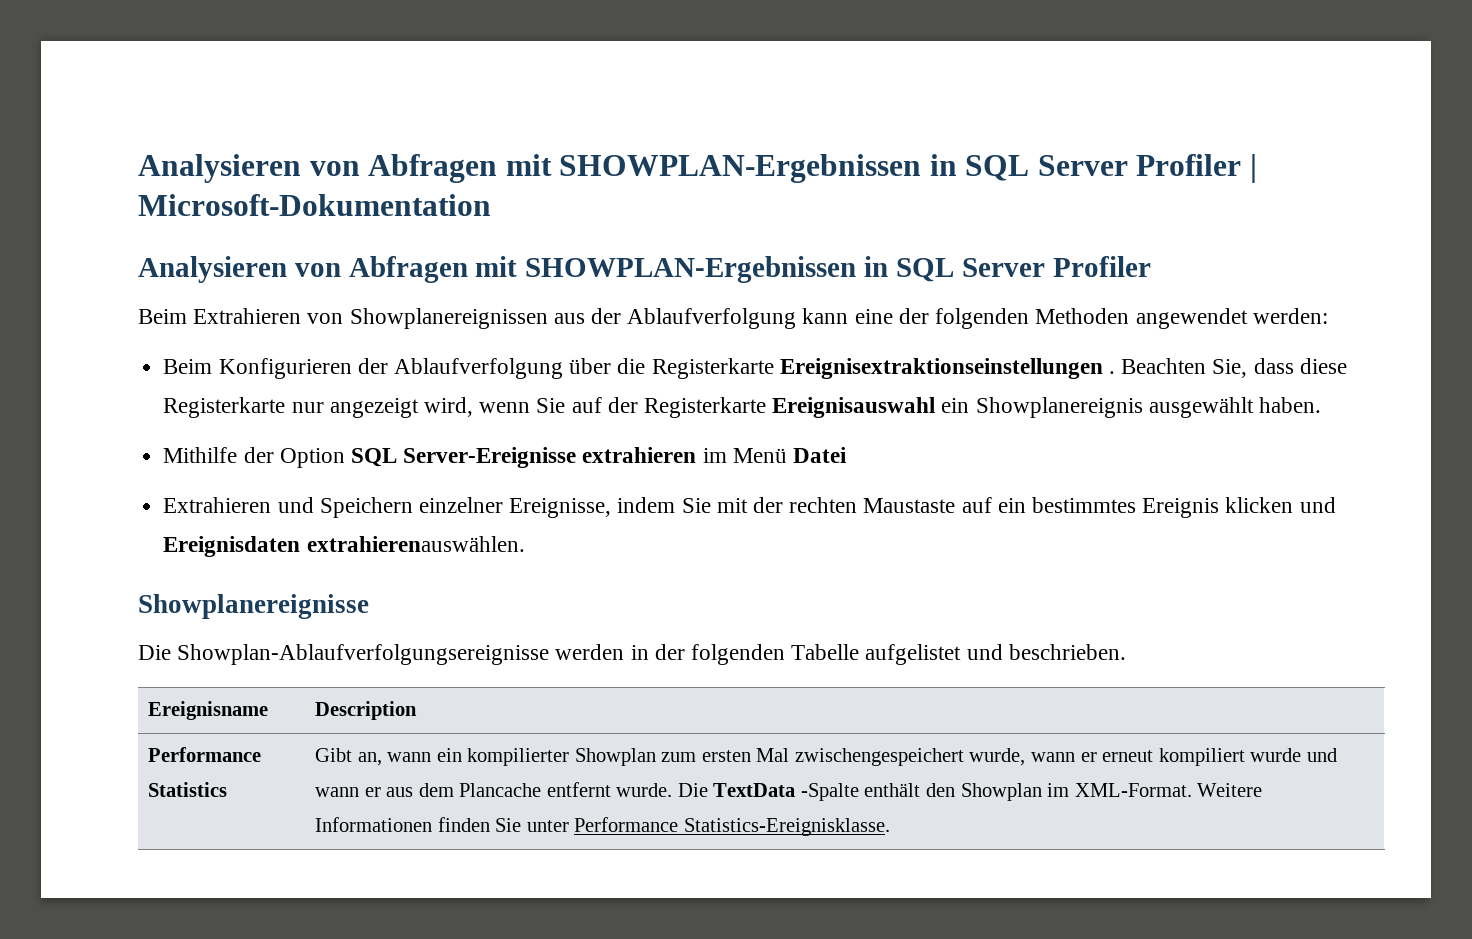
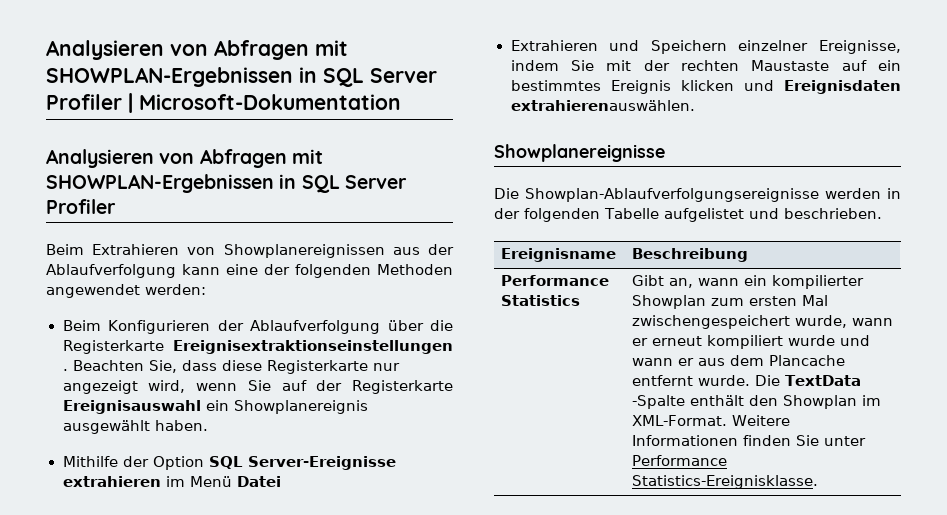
- Ereignisname | Description
+ Ereignisname | Beschreibung

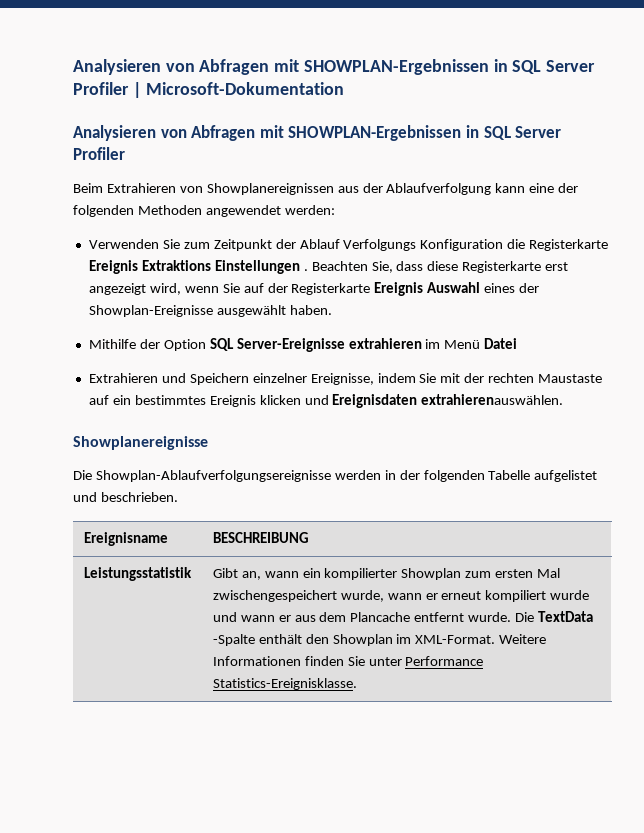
- Beim Konfigurieren der Ablaufverfolgung über die Registerkarte Ereignisextraktionseinstellungen .
+ Verwenden Sie zum Zeitpunkt der Ablauf Verfolgungs Konfiguration die Registerkarte Ereignis Extraktions Einstellungen .
- Beachten Sie, dass diese Registerkarte nur angezeigt wird, wenn Sie auf der Registerkarte Ereignisauswahl ein Showplanereignis ausgewählt haben.
+ Beachten Sie, dass diese Registerkarte erst angezeigt wird, wenn Sie auf der Registerkarte Ereignis Auswahl eines der Showplan-Ereignisse ausgewählt haben.
- Ereignisname | Beschreibung
- Performance Statistics | Gibt an, wann ein kompilierter Showplan zum ersten Mal zwischengespeichert wurde, wann er erneut kompiliert wurde und wann er aus dem Plancache entfernt wurde. Die TextData -Spalte enthält den Showplan im XML-Format. Weitere Informationen finden Sie unter Performance Statistics-Ereignisklasse.
+ Ereignisname | BESCHREIBUNG
+ Leistungsstatistik | Gibt an, wann ein kompilierter Showplan zum ersten Mal zwischengespeichert wurde, wann er erneut kompiliert wurde und wann er aus dem Plancache entfernt wurde. Die TextData -Spalte enthält den Showplan im XML-Format. Weitere Informationen finden Sie unter Performance Statistics-Ereignisklasse.

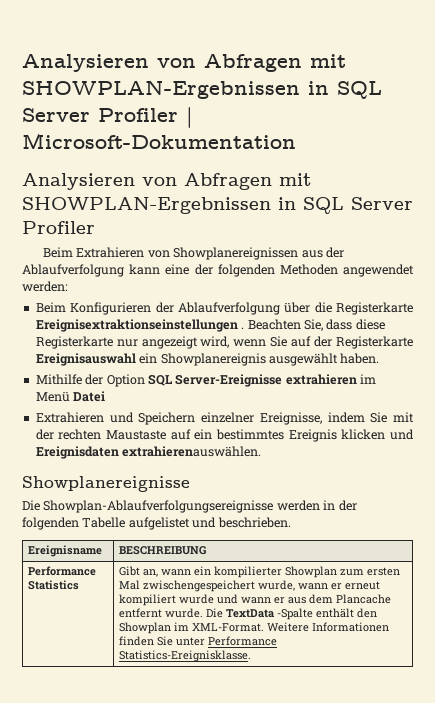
- Verwenden Sie zum Zeitpunkt der Ablauf Verfolgungs Konfiguration die Registerkarte Ereignis Extraktions Einstellungen .
+ Beim Konfigurieren der Ablaufverfolgung über die Registerkarte Ereignisextraktionseinstellungen .
- Beachten Sie, dass diese Registerkarte erst angezeigt wird, wenn Sie auf der Registerkarte Ereignis Auswahl eines der Showplan-Ereignisse ausgewählt haben.
+ Beachten Sie, dass diese Registerkarte nur angezeigt wird, wenn Sie auf der Registerkarte Ereignisauswahl ein Showplanereignis ausgewählt haben.
- Leistungsstatistik
+ Performance Statistics

